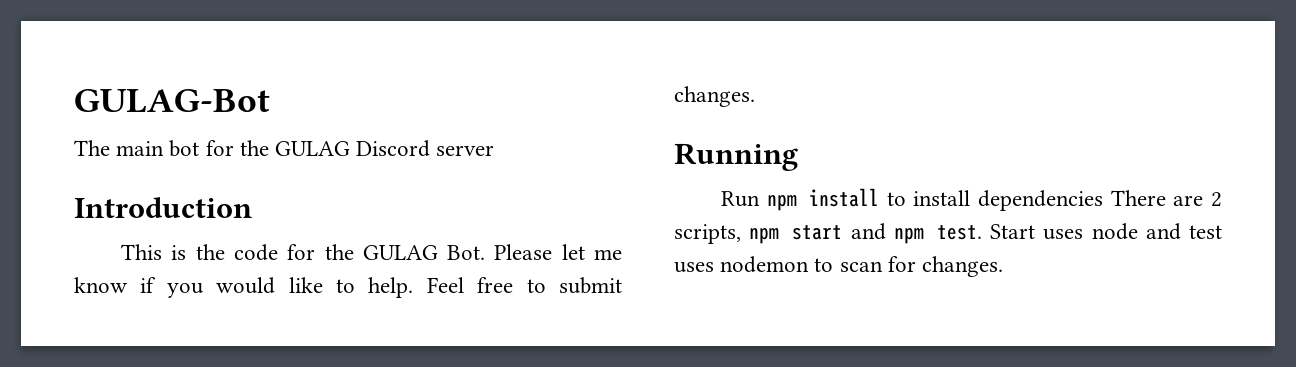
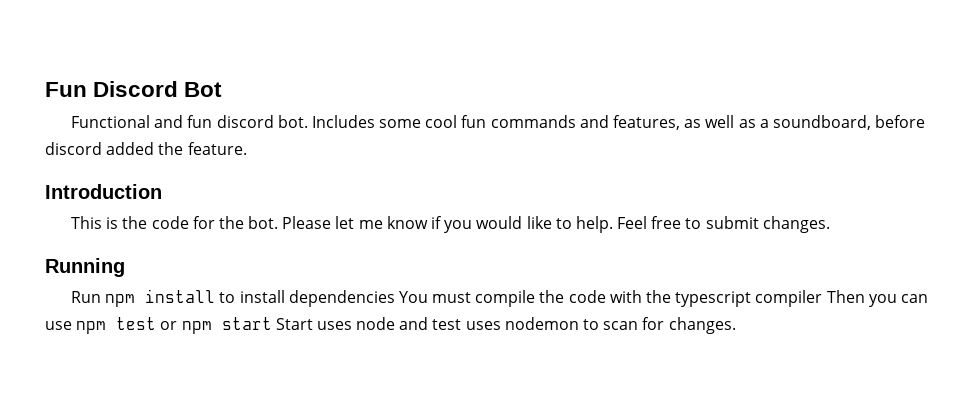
- GULAG-Bot
- The main bot for the GULAG Discord server
+ Fun Discord Bot
+ Functional and fun discord bot. Includes some cool fun commands and features, as well as a soundboard, before discord added the feature.
- This is the code for the GULAG Bot. Please let me know if you would like to help.
+ This is the code for the bot. Please let me know if you would like to help.
- Run npm install to install dependencies There are 2 scripts, npm start and npm test. Start uses node and test uses nodemon to scan for changes.
+ Run npm install to install dependencies You must compile the code with the typescript compiler Then you can use npm test or npm start Start uses node and test uses nodemon to scan for changes.

